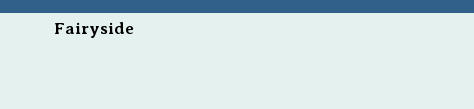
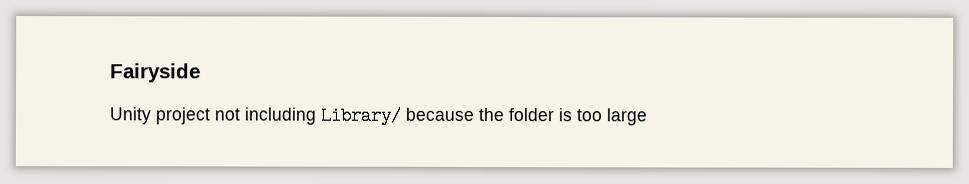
+ Unity project not including Library/ because the folder is too large

